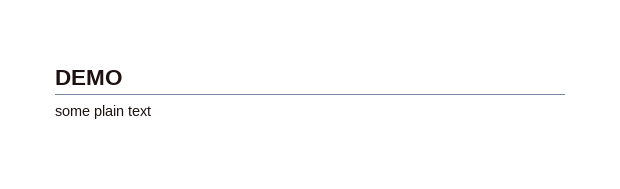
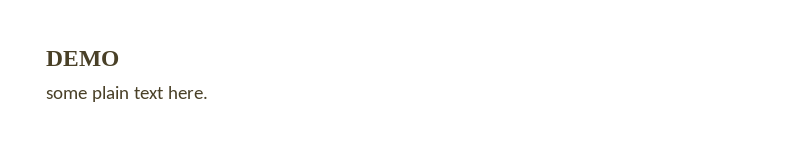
- some plain text
+ some plain text here.

